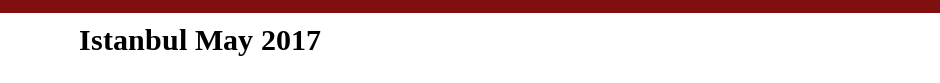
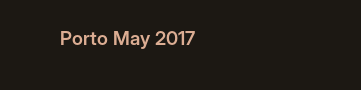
- Istanbul May 2017
+ Porto May 2017

